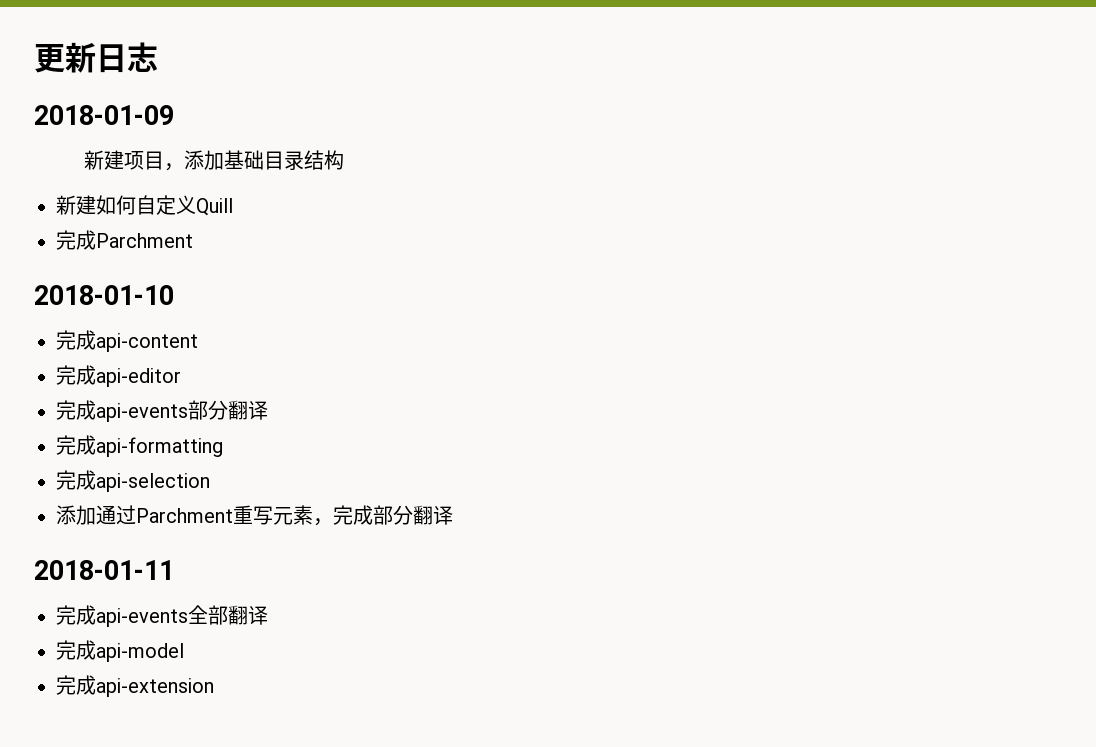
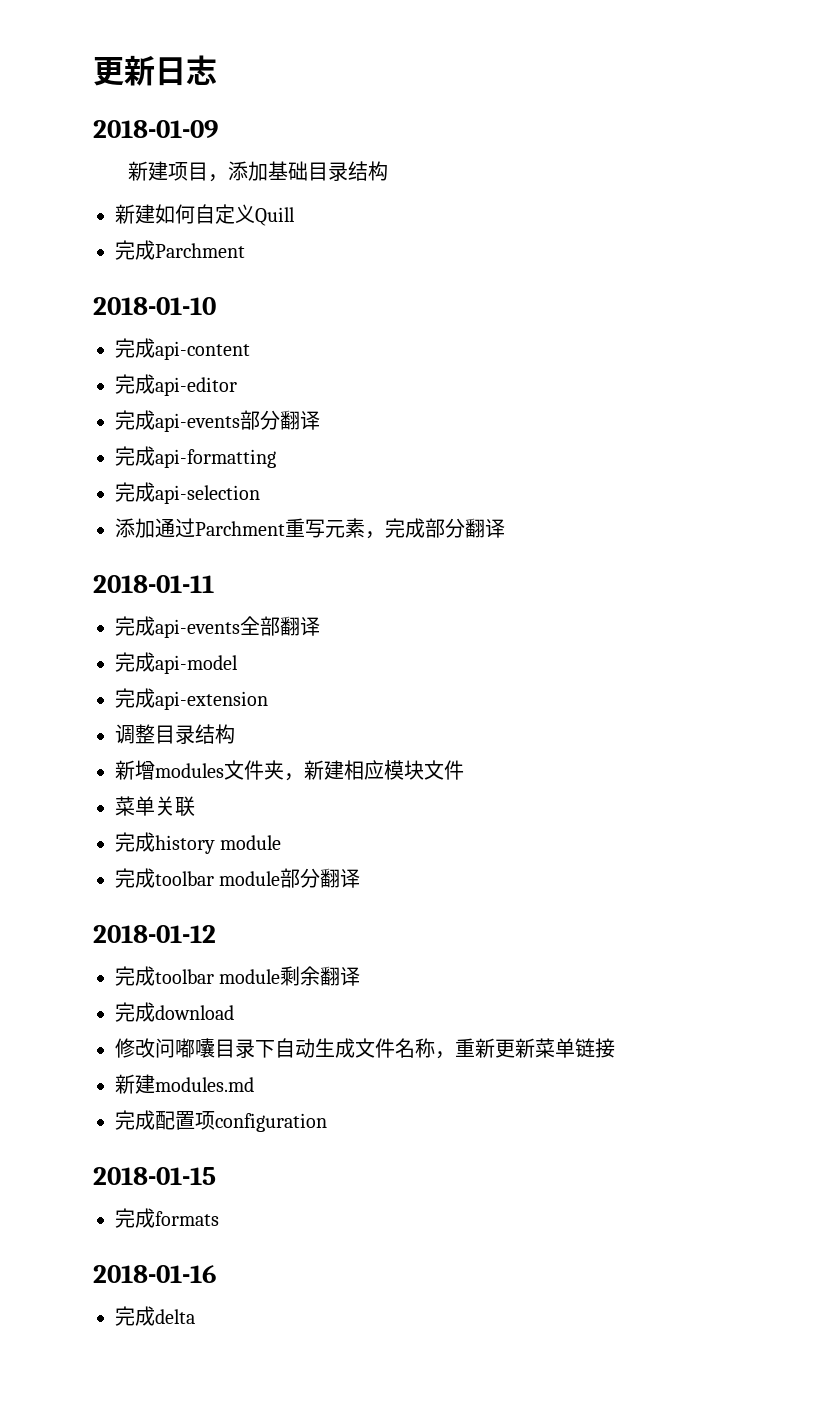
+ 调整目录结构
+ 新增modules文件夹，新建相应模块文件
+ 菜单关联
+ 完成history module
+ 完成toolbar module部分翻译
+ 2018-01-12
+ 完成toolbar module剩余翻译
+ 完成download
+ 修改问嘟囔目录下自动生成文件名称，重新更新菜单链接
+ 新建modules.md
+ 完成配置项configuration
+ 2018-01-15
+ 完成formats
+ 2018-01-16
+ 完成delta

